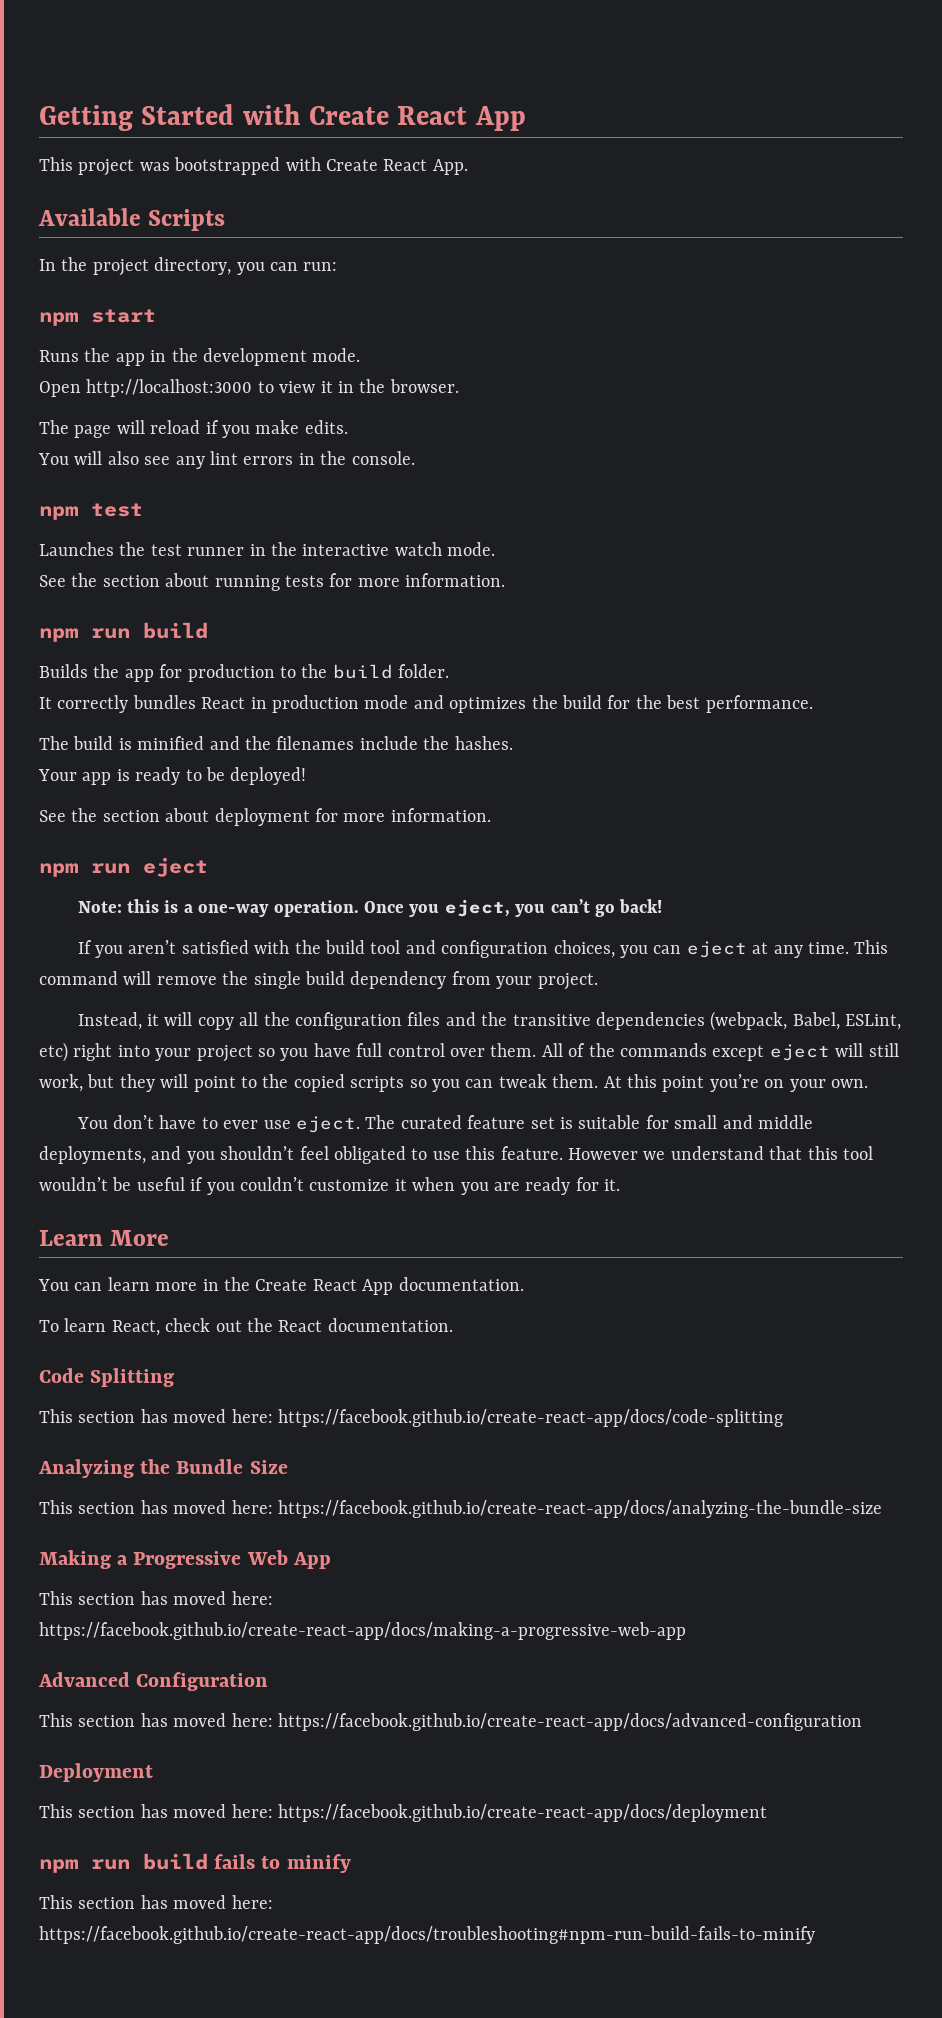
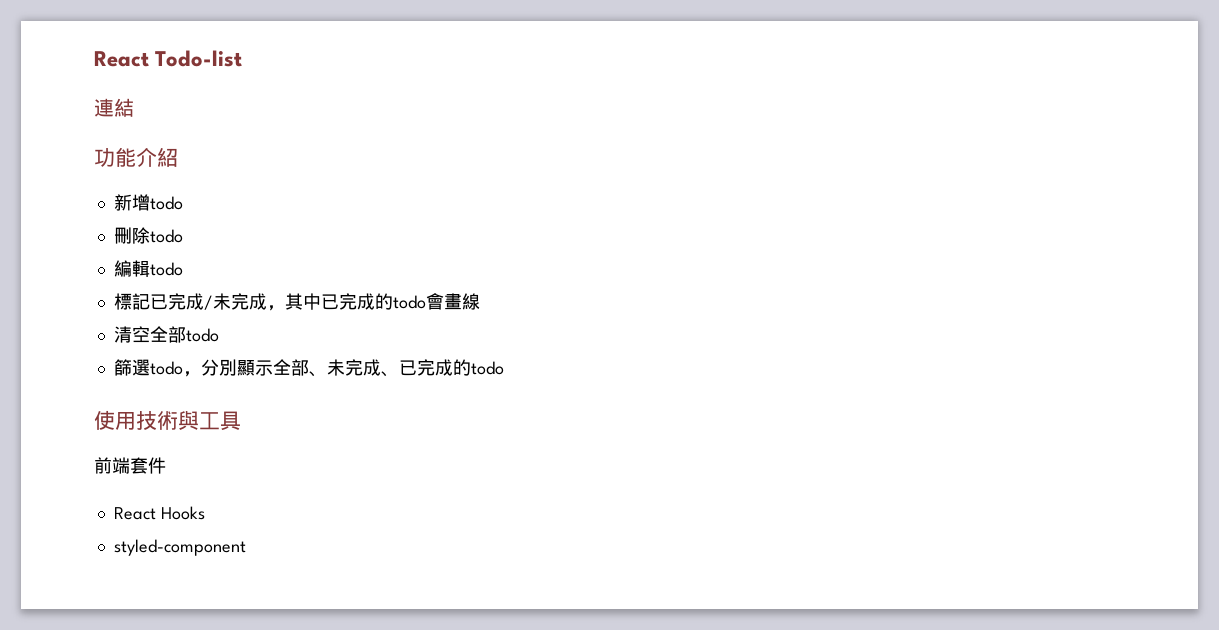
- Getting Started with Create React App
- This project was bootstrapped with Create React App.
- Available Scripts
- In the project directory, you can run:
- npm start
- Runs the app in the development mode.
- Open http://localhost:3000 to view it in the browser.
- The page will reload if you make edits.
- You will also see any lint errors in the console.
- npm test
- Launches the test runner in the interactive watch mode.
- See the section about running tests for more information.
- npm run build
- Builds the app for production to the build folder.
- It correctly bundles React in production mode and optimizes the build for the best performance.
- The build is minified and the filenames include the hashes.
- Your app is ready to be deployed!
- See the section about deployment for more information.
- npm run eject
- Note: this is a one-way operation. Once you eject, you can’t go back!
- If you aren’t satisfied with the build tool and configuration choices, you can eject at any time. This command will remove the single build dependency from your project.
- Instead, it will copy all the configuration files and the transitive dependencies (webpack, Babel, ESLint, etc) right into your project so you have full control over them. All of the commands except eject will still work, but they will point to the copied scripts so you can tweak them. At this point you’re on your own.
- You don’t have to ever use eject. The curated feature set is suitable for small and middle deployments, and you shouldn’t feel obligated to use this feature. However we understand that this tool wouldn’t be useful if you couldn’t customize it when you are ready for it.
- Learn More
- You can learn more in the Create React App documentation.
- To learn React, check out the React documentation.
- Code Splitting
- This section has moved here: https://facebook.github.io/create-react-app/docs/code-splitting
- Analyzing the Bundle Size
- This section has moved here: https://facebook.github.io/create-react-app/docs/analyzing-the-bundle-size
- Making a Progressive Web App
- This section has moved here: https://facebook.github.io/create-react-app/docs/making-a-progressive-web-app
- Advanced Configuration
- This section has moved here: https://facebook.github.io/create-react-app/docs/advanced-configuration
- Deployment
- This section has moved here: https://facebook.github.io/create-react-app/docs/deployment
- npm run build fails to minify
- This section has moved here: https://facebook.github.io/create-react-app/docs/troubleshooting#npm-run-build-fails-to-minify
+ React Todo-list
+ 連結
+ 功能介紹
+ 新增todo
+ 刪除todo
+ 編輯todo
+ 標記已完成/未完成，其中已完成的todo會畫線
+ 清空全部todo
+ 篩選todo，分別顯示全部、未完成、已完成的todo
+ 使用技術與工具
+ 前端套件
+ React Hooks
+ styled-component

